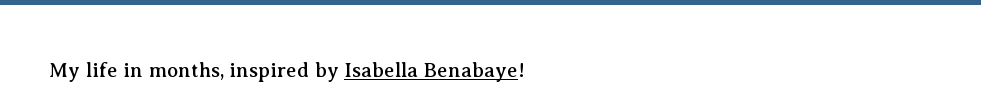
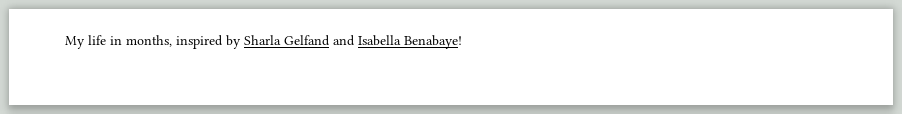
- My life in months, inspired by Isabella Benabaye!
+ My life in months, inspired by Sharla Gelfand and Isabella Benabaye!

